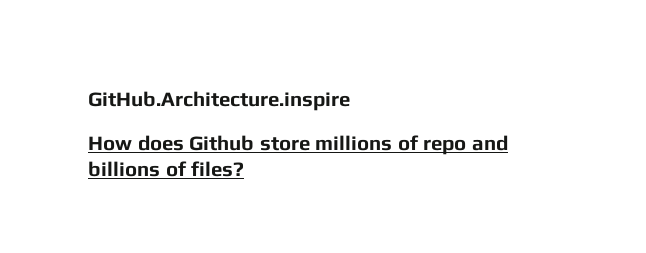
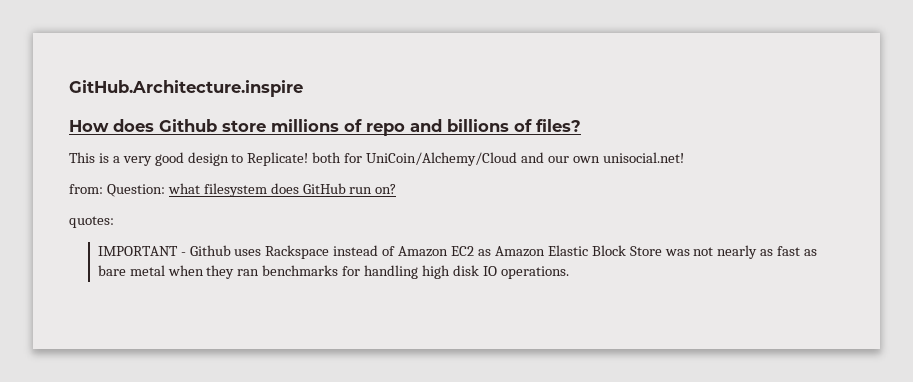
+ This is a very good design to Replicate! both for UniCoin/Alchemy/Cloud and our own unisocial.net!
+ from: Question: what filesystem does GitHub run on?
+ quotes:
+ IMPORTANT - Github uses Rackspace instead of Amazon EC2 as Amazon Elastic Block Store was not nearly as fast as bare metal when they ran benchmarks for handling high disk IO operations.

